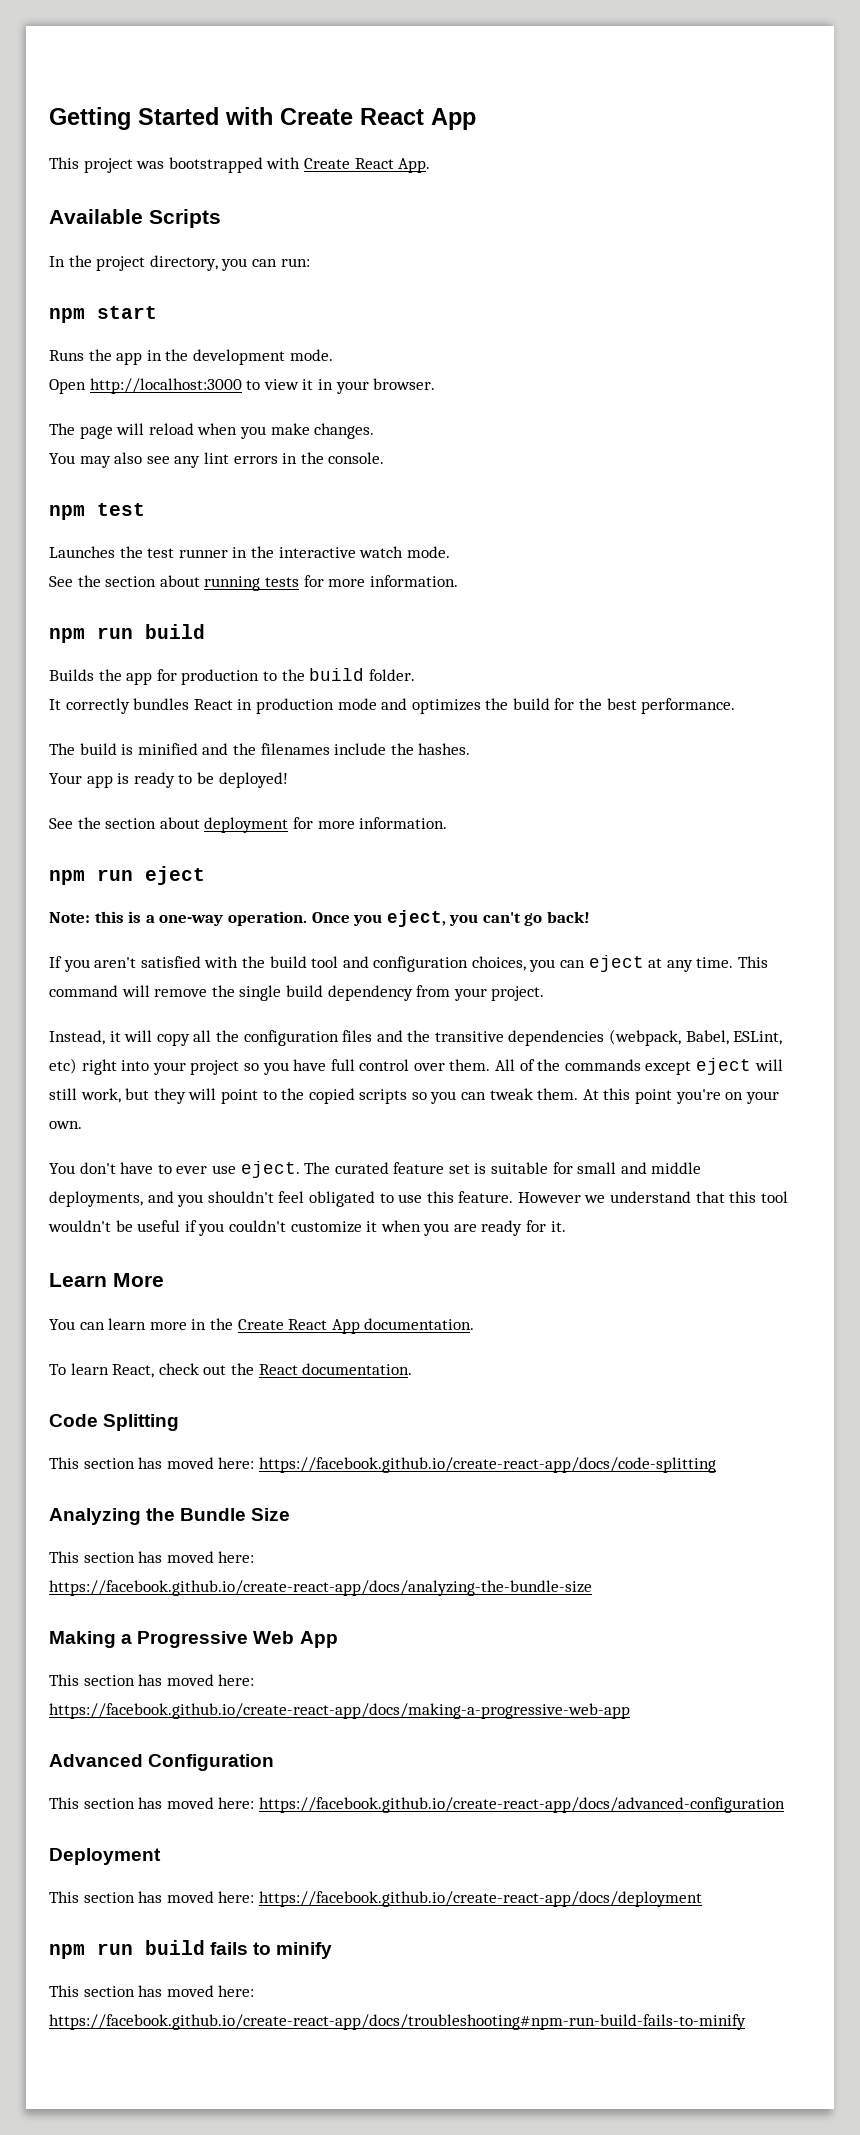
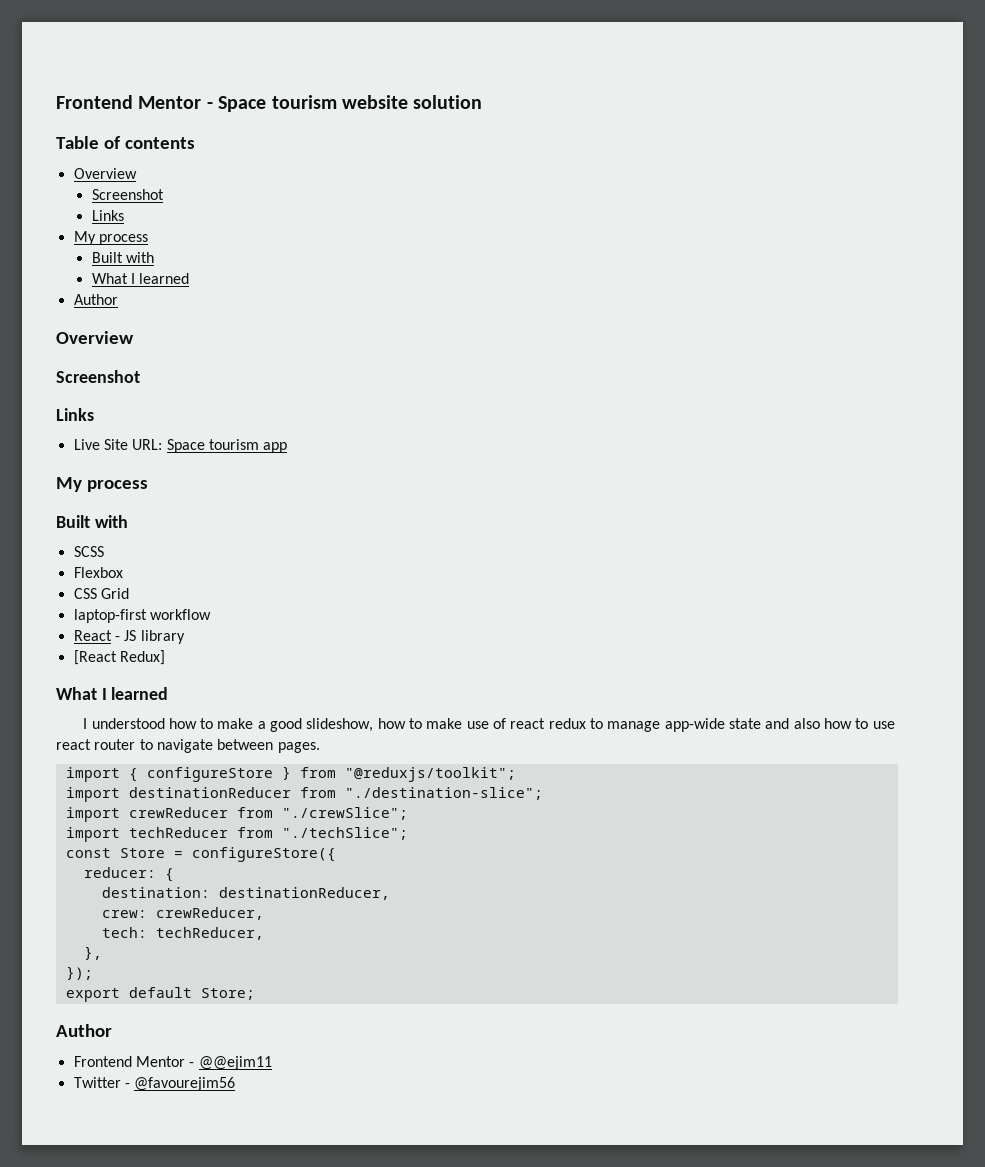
- Getting Started with Create React App
- This project was bootstrapped with Create React App.
- Available Scripts
- In the project directory, you can run:
- npm start
- Runs the app in the development mode.
- Open http://localhost:3000 to view it in your browser.
- The page will reload when you make changes.
- You may also see any lint errors in the console.
- npm test
- Launches the test runner in the interactive watch mode.
- See the section about running tests for more information.
- npm run build
- Builds the app for production to the build folder.
- It correctly bundles React in production mode and optimizes the build for the best performance.
- The build is minified and the filenames include the hashes.
- Your app is ready to be deployed!
- See the section about deployment for more information.
- npm run eject
- Note: this is a one-way operation. Once you eject, you can't go back!
- If you aren't satisfied with the build tool and configuration choices, you can eject at any time. This command will remove the single build dependency from your project.
- Instead, it will copy all the configuration files and the transitive dependencies (webpack, Babel, ESLint, etc) right into your project so you have full control over them. All of the commands except eject will still work, but they will point to the copied scripts so you can tweak them. At this point you're on your own.
- You don't have to ever use eject. The curated feature set is suitable for small and middle deployments, and you shouldn't feel obligated to use this feature. However we understand that this tool wouldn't be useful if you couldn't customize it when you are ready for it.
- Learn More
- You can learn more in the Create React App documentation.
- To learn React, check out the React documentation.
- Code Splitting
- This section has moved here: https://facebook.github.io/create-react-app/docs/code-splitting
- Analyzing the Bundle Size
- This section has moved here: https://facebook.github.io/create-react-app/docs/analyzing-the-bundle-size
- Making a Progressive Web App
- This section has moved here: https://facebook.github.io/create-react-app/docs/making-a-progressive-web-app
- Advanced Configuration
- This section has moved here: https://facebook.github.io/create-react-app/docs/advanced-configuration
- Deployment
- This section has moved here: https://facebook.github.io/create-react-app/docs/deployment
- npm run build fails to minify
- This section has moved here: https://facebook.github.io/create-react-app/docs/troubleshooting#npm-run-build-fails-to-minify
+ Frontend Mentor - Space tourism website solution
+ Table of contents
+ Overview
+ Screenshot
+ Links
+ My process
+ Built with
+ What I learned
+ Author
+ Overview
+ Screenshot
+ Links
+ Live Site URL: Space tourism app
+ My process
+ Built with
+ SCSS
+ Flexbox
+ CSS Grid
+ laptop-first workflow
+ React - JS library
+ [React Redux]
+ What I learned
+ I understood how to make a good slideshow, how to make use of react redux to manage app-wide state and also how to use react router to navigate between pages.
+ import { configureStore } from "@reduxjs/toolkit";
+ import destinationReducer from "./destination-slice";
+ import crewReducer from "./crewSlice";
+ import techReducer from "./techSlice";
+ const Store = configureStore({
+ reducer: {
+ destination: destinationReducer,
+ crew: crewReducer,
+ tech: techReducer,
+ },
+ });
+ export default Store;
+ Author
+ Frontend Mentor - @@ejim11
+ Twitter - @favourejim56

